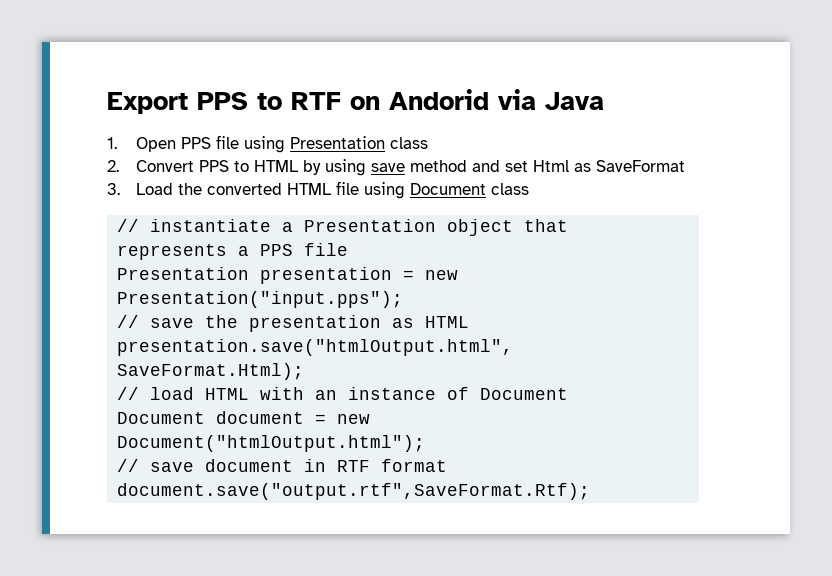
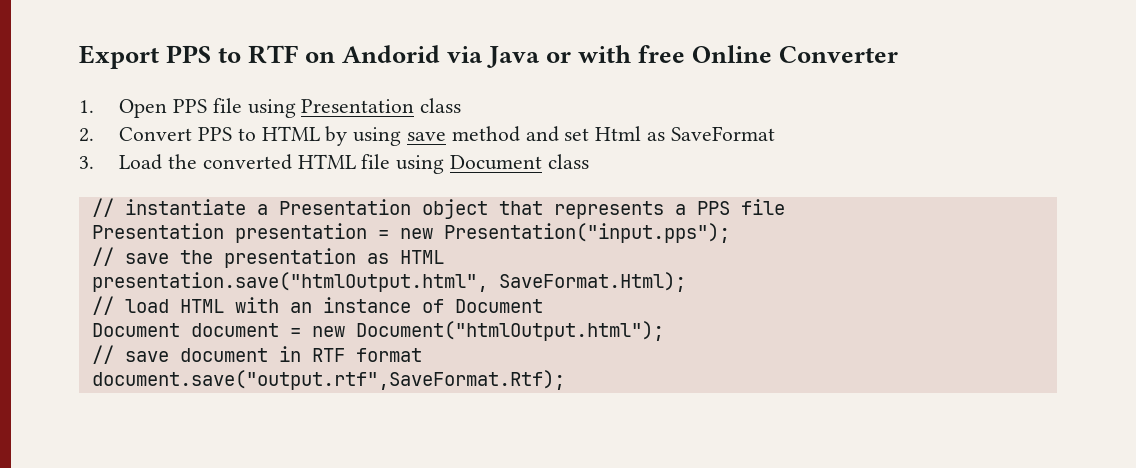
- Export PPS to RTF on Andorid via Java
+ Export PPS to RTF on Andorid via Java or with free Online Converter

